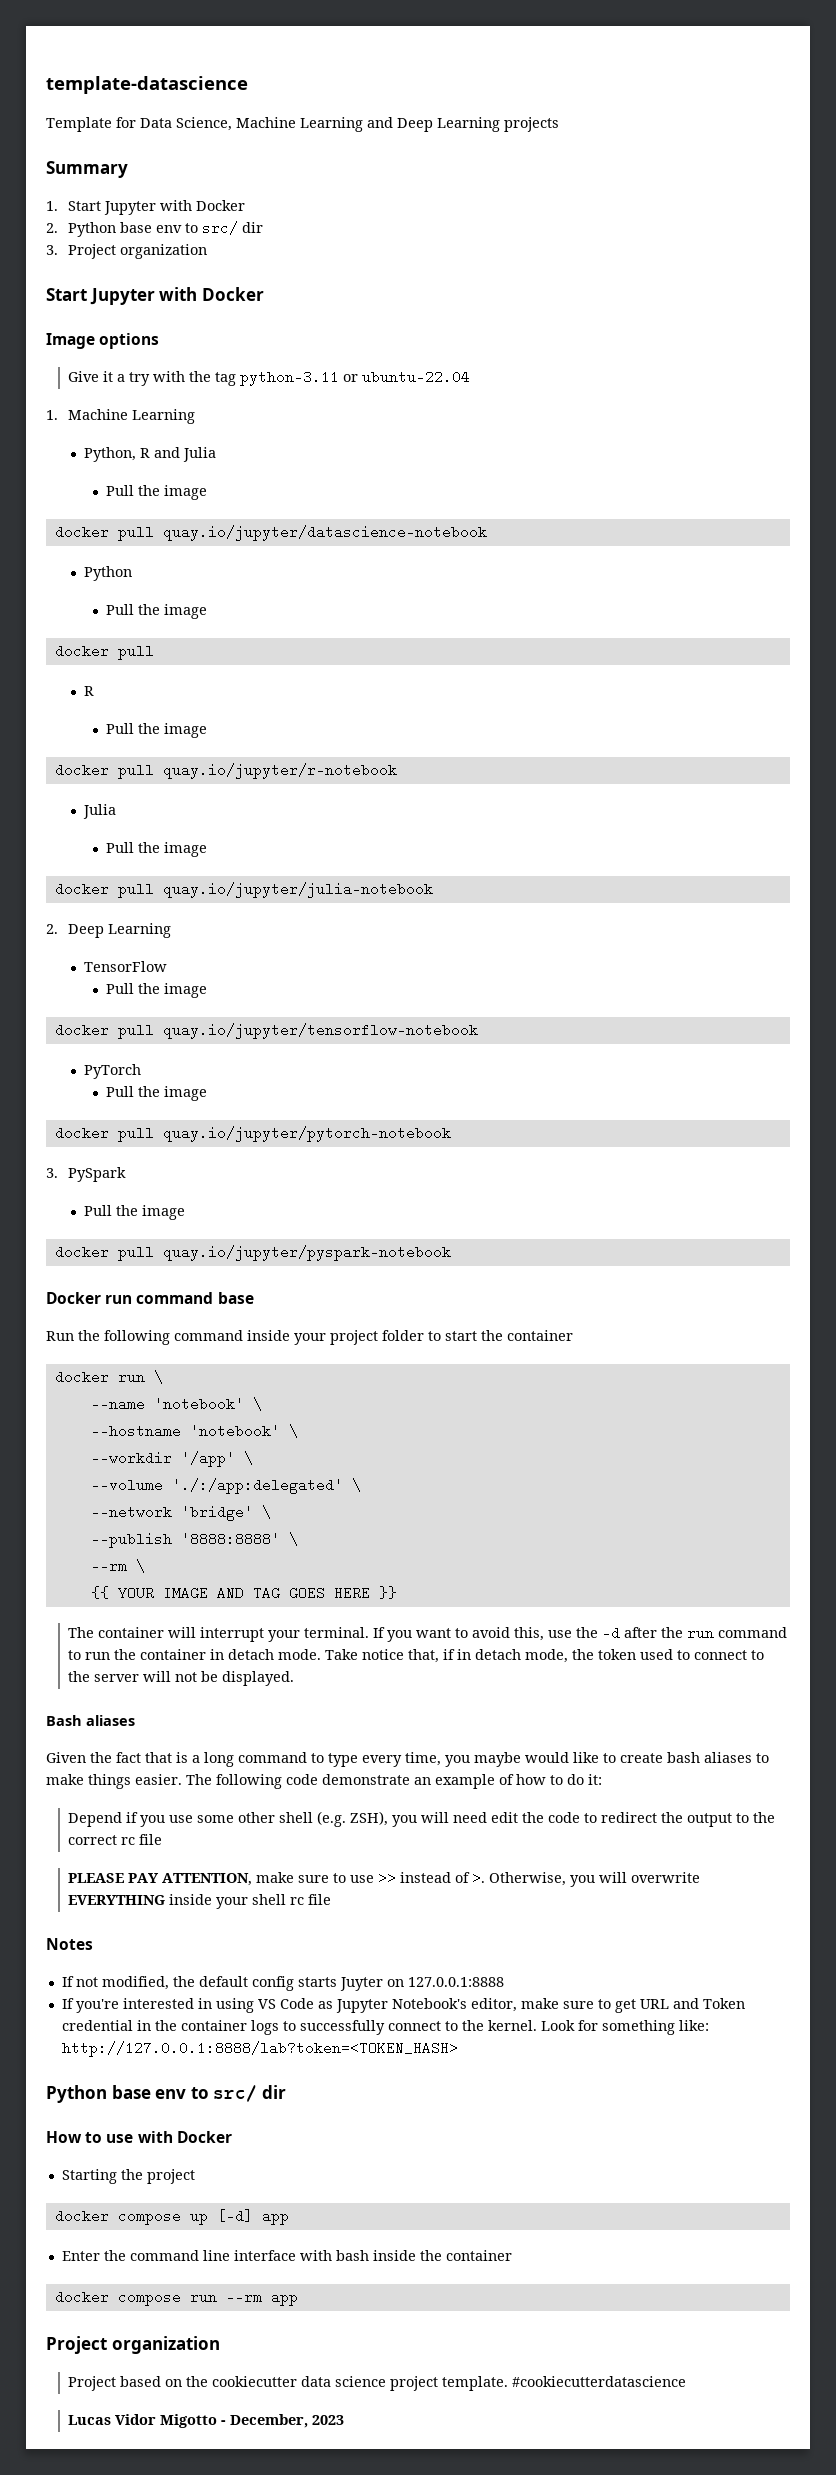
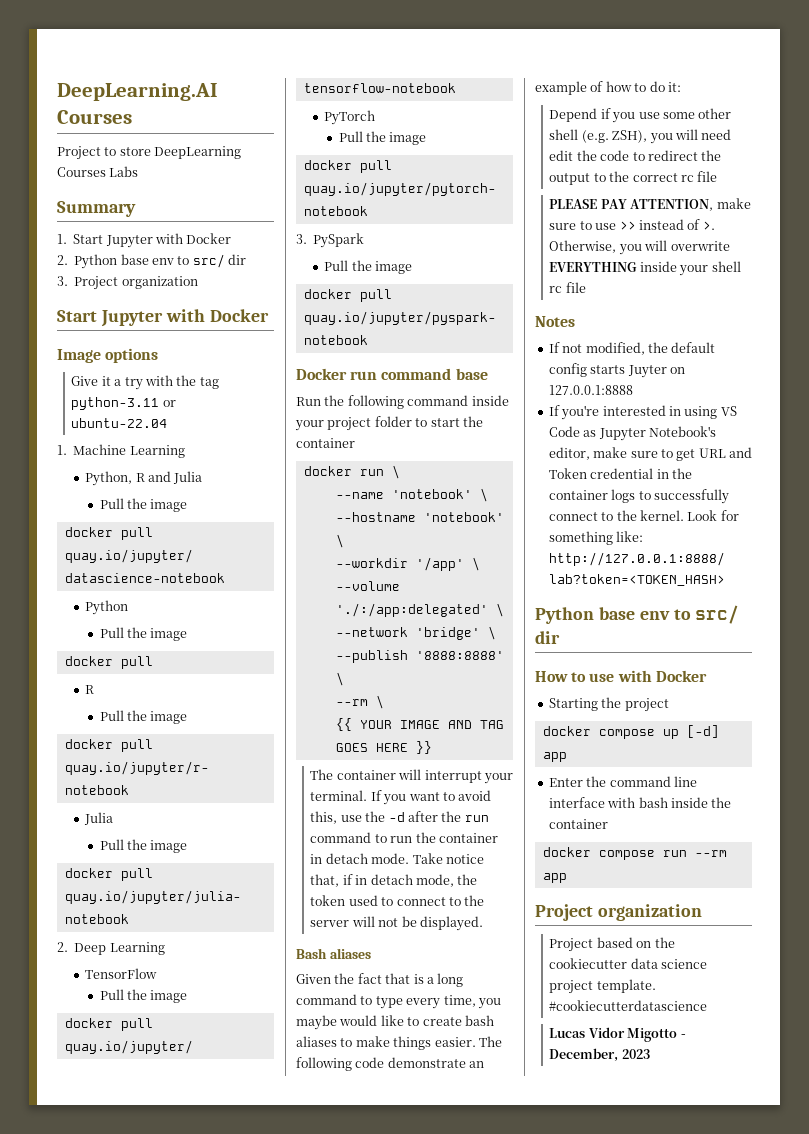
- template-datascience
- Template for Data Science, Machine Learning and Deep Learning projects
+ DeepLearning.AI Courses
+ Project to store DeepLearning Courses Labs

